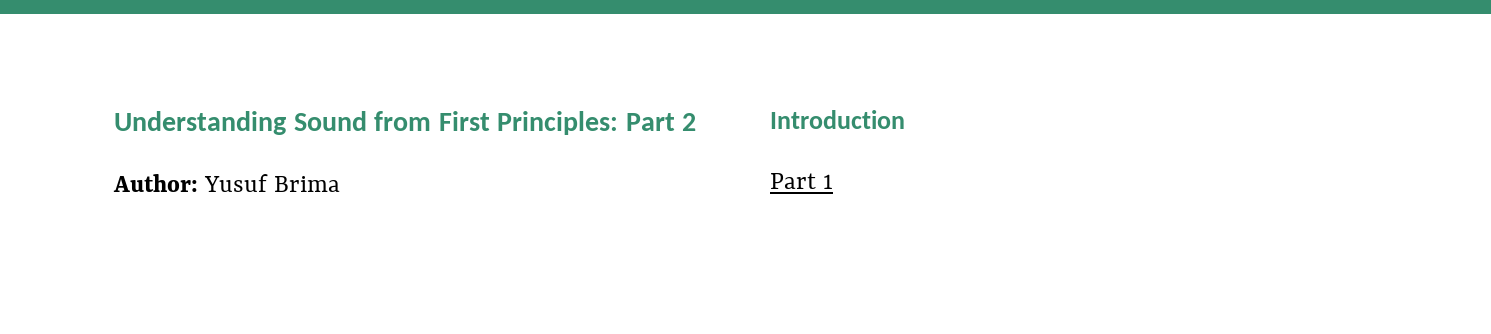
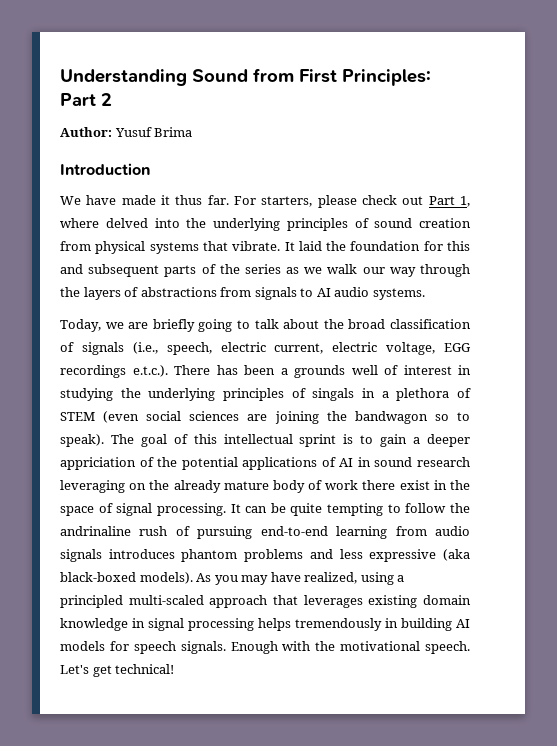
- Part 1
+ We have made it thus far. For starters, please check out Part 1, where delved into the underlying principles of sound creation from physical systems that vibrate. It laid the foundation for this and subsequent parts of the series as we walk our way through the layers of abstractions from signals to AI audio systems.
+ Today, we are briefly going to talk about the broad classification of signals (i.e., speech, electric current, electric voltage, EGG recordings e.t.c.). There has been a grounds well of interest in studying the underlying principles of singals in a plethora of STEM (even social sciences are joining the bandwagon so to speak). The goal of this intellectual sprint is to gain a deeper appriciation of the potential applications of AI in sound research leveraging on the already mature body of work there exist in the space of signal processing. It can be quite tempting to follow the andrinaline rush of pursuing end-to-end learning from audio signals introduces phantom problems and less expressive (aka black-boxed models). As you may have realized, using a principled multi-scaled approach that leverages existing domain knowledge in signal processing helps tremendously in building AI models for speech signals. Enough with the motivational speech. Let's get technical!

